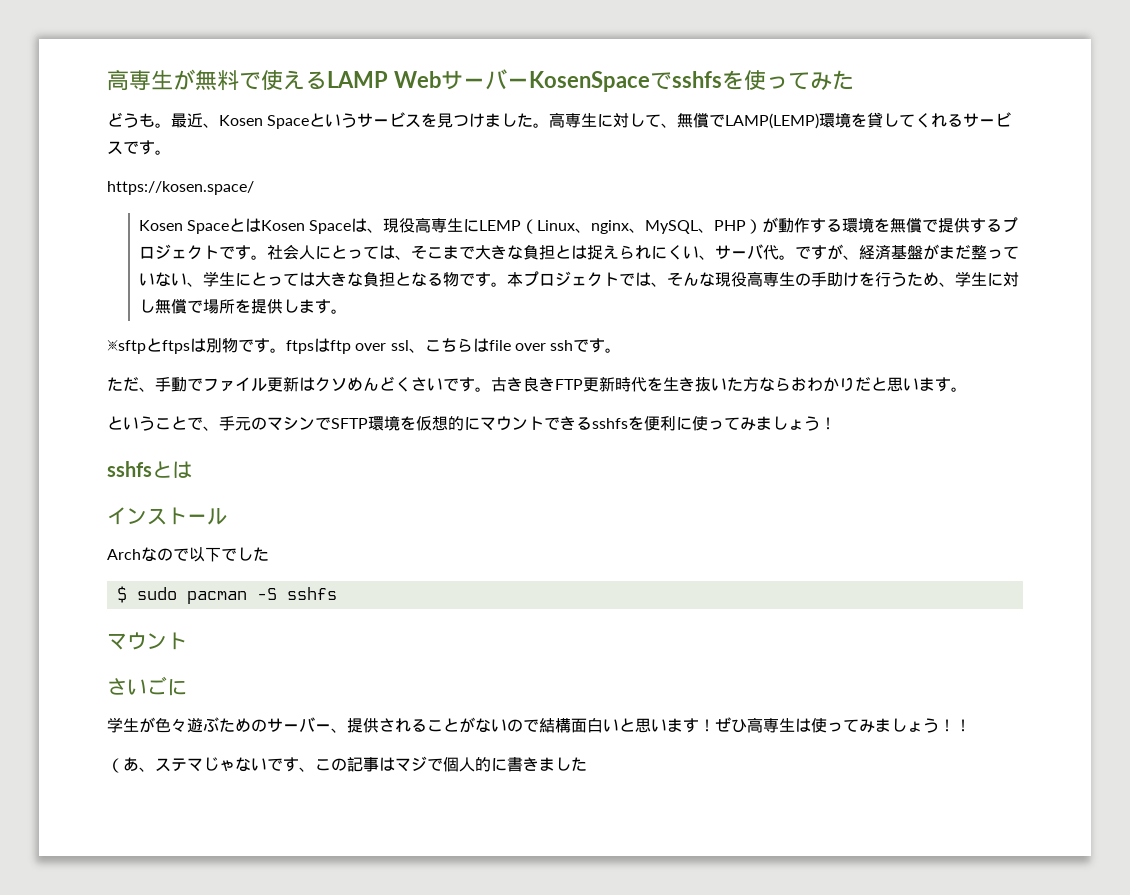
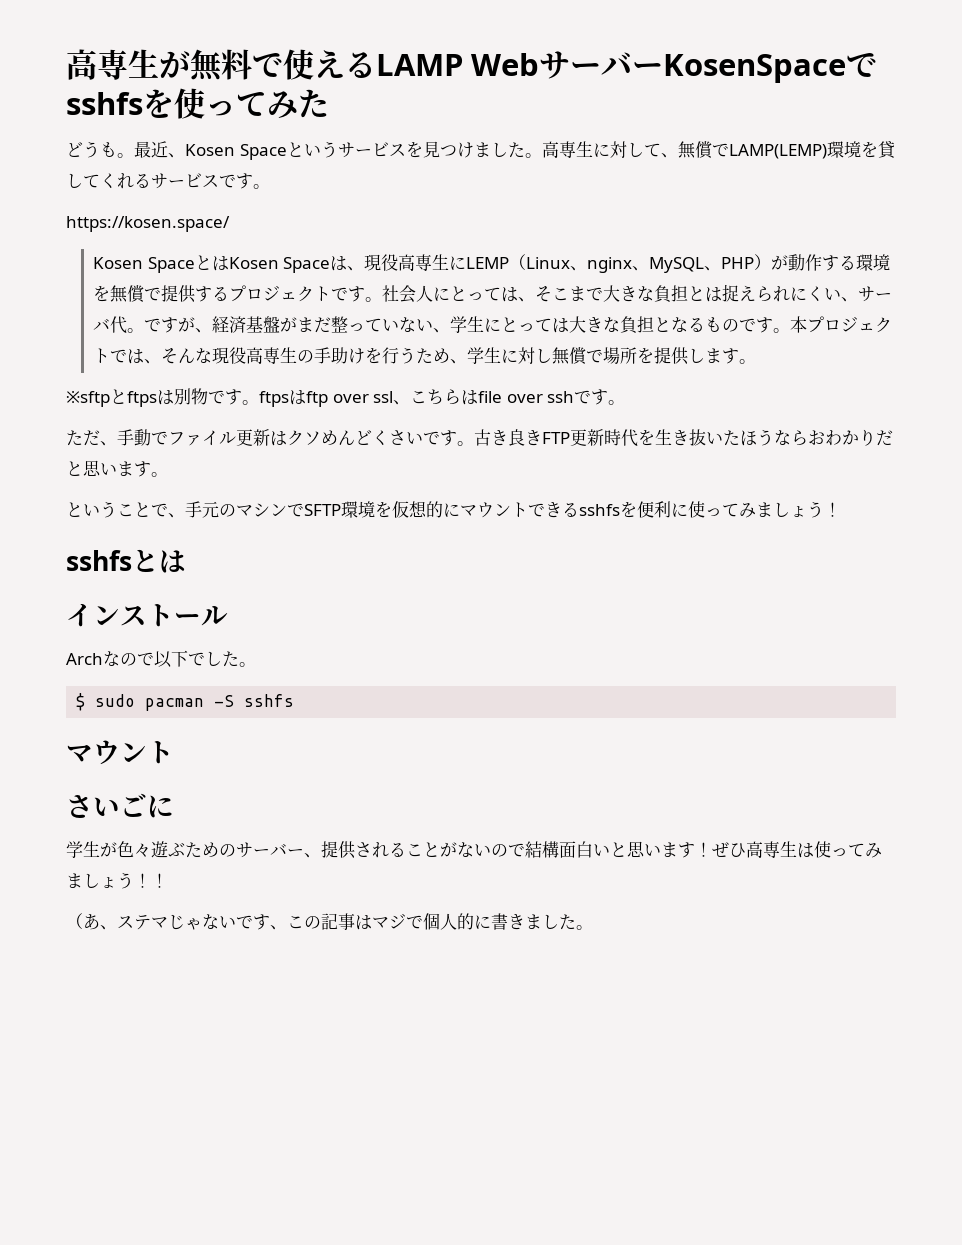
- ですが、経済基盤がまだ整っていない、学生にとっては大きな負担となる物です。
+ ですが、経済基盤がまだ整っていない、学生にとっては大きな負担となるものです。
- 古き良きFTP更新時代を生き抜いた方ならおわかりだと思います。
+ 古き良きFTP更新時代を生き抜いたほうならおわかりだと思います。
- Archなので以下でした
+ Archなので以下でした。
- （あ、ステマじゃないです、この記事はマジで個人的に書きました
+ （あ、ステマじゃないです、この記事はマジで個人的に書きました。

